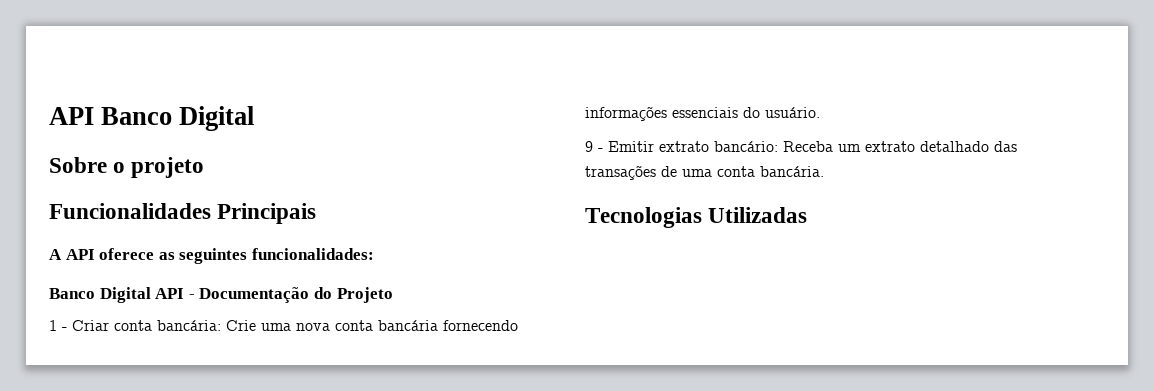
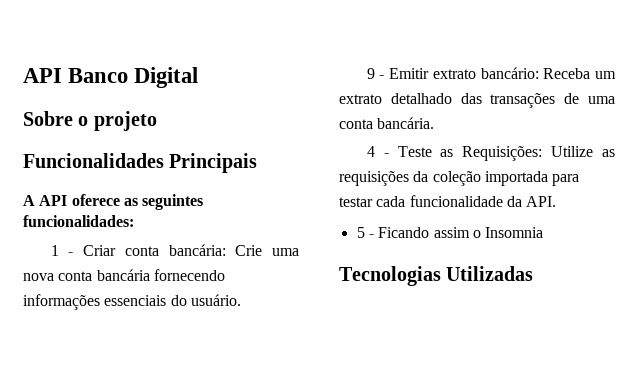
- Banco Digital API - Documentação do Projeto
+ 4 - Teste as Requisições: Utilize as requisições da coleção importada para testar cada funcionalidade da API.
+ 5 - Ficando assim o Insomnia

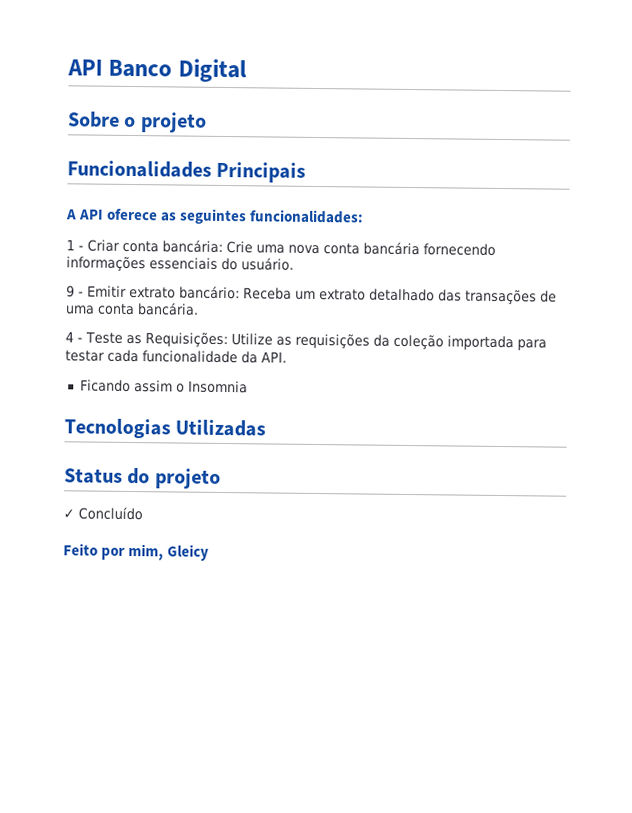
- 5 - Ficando assim o Insomnia
+ Ficando assim o Insomnia
+ Status do projeto
+ ✓ Concluído
+ Feito por mim, Gleicy

